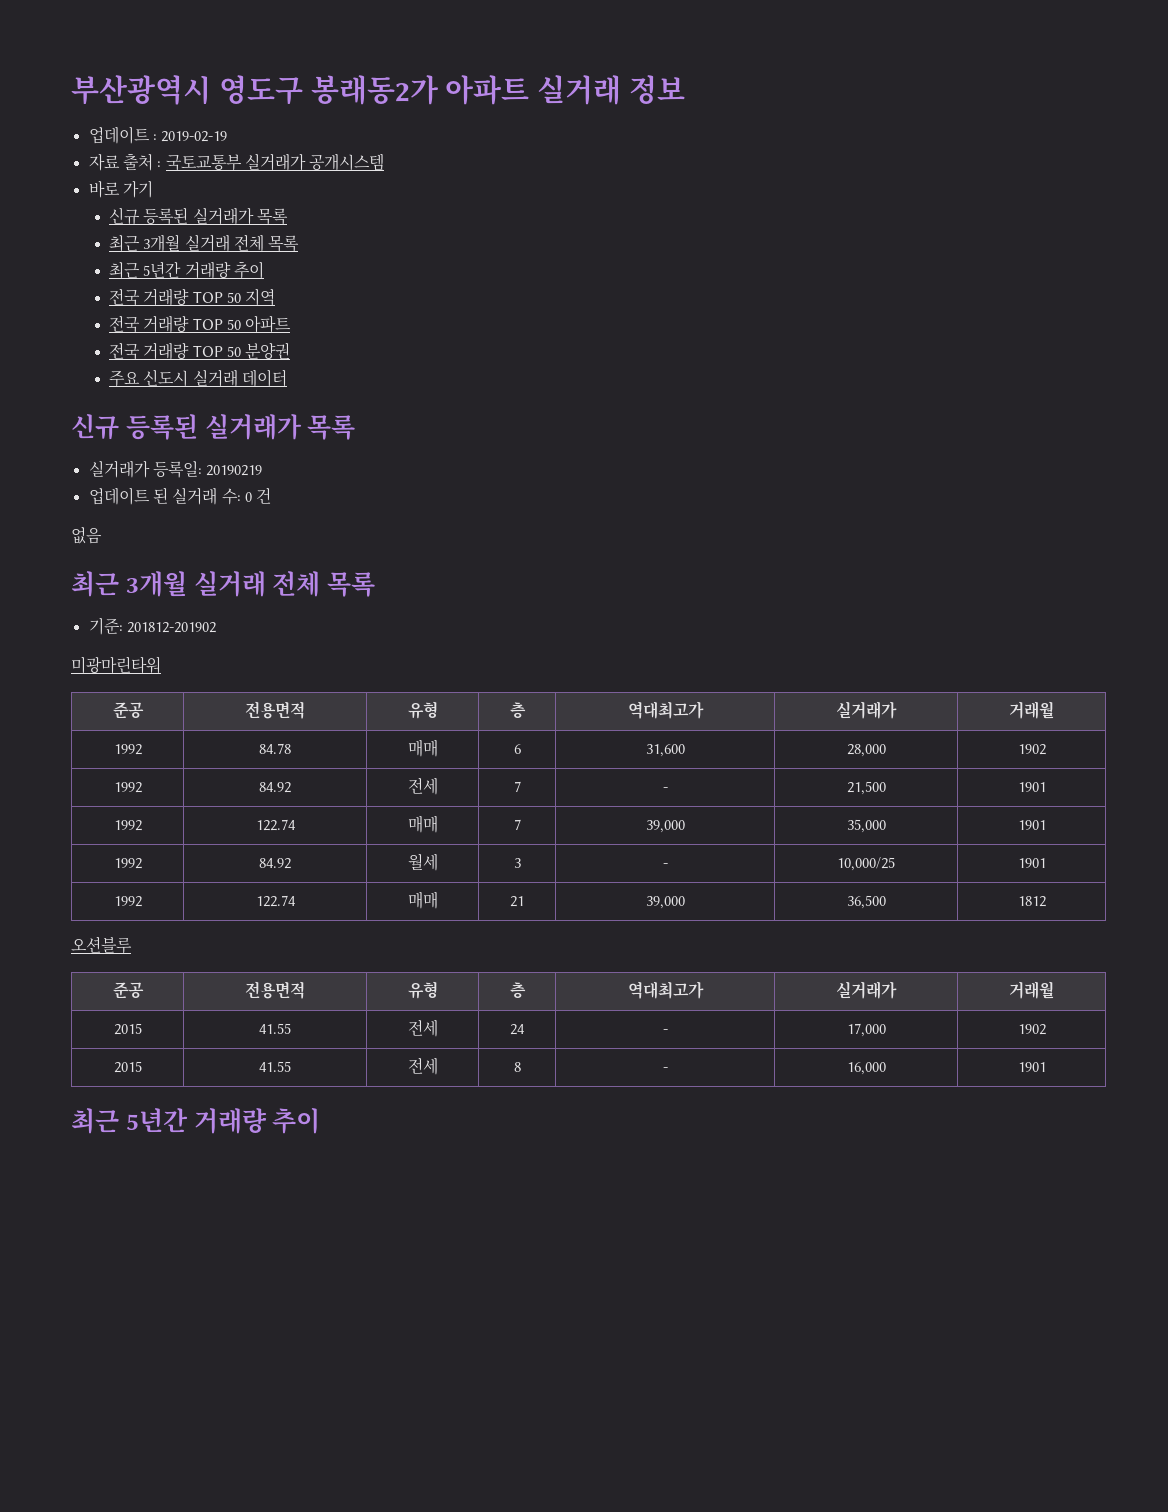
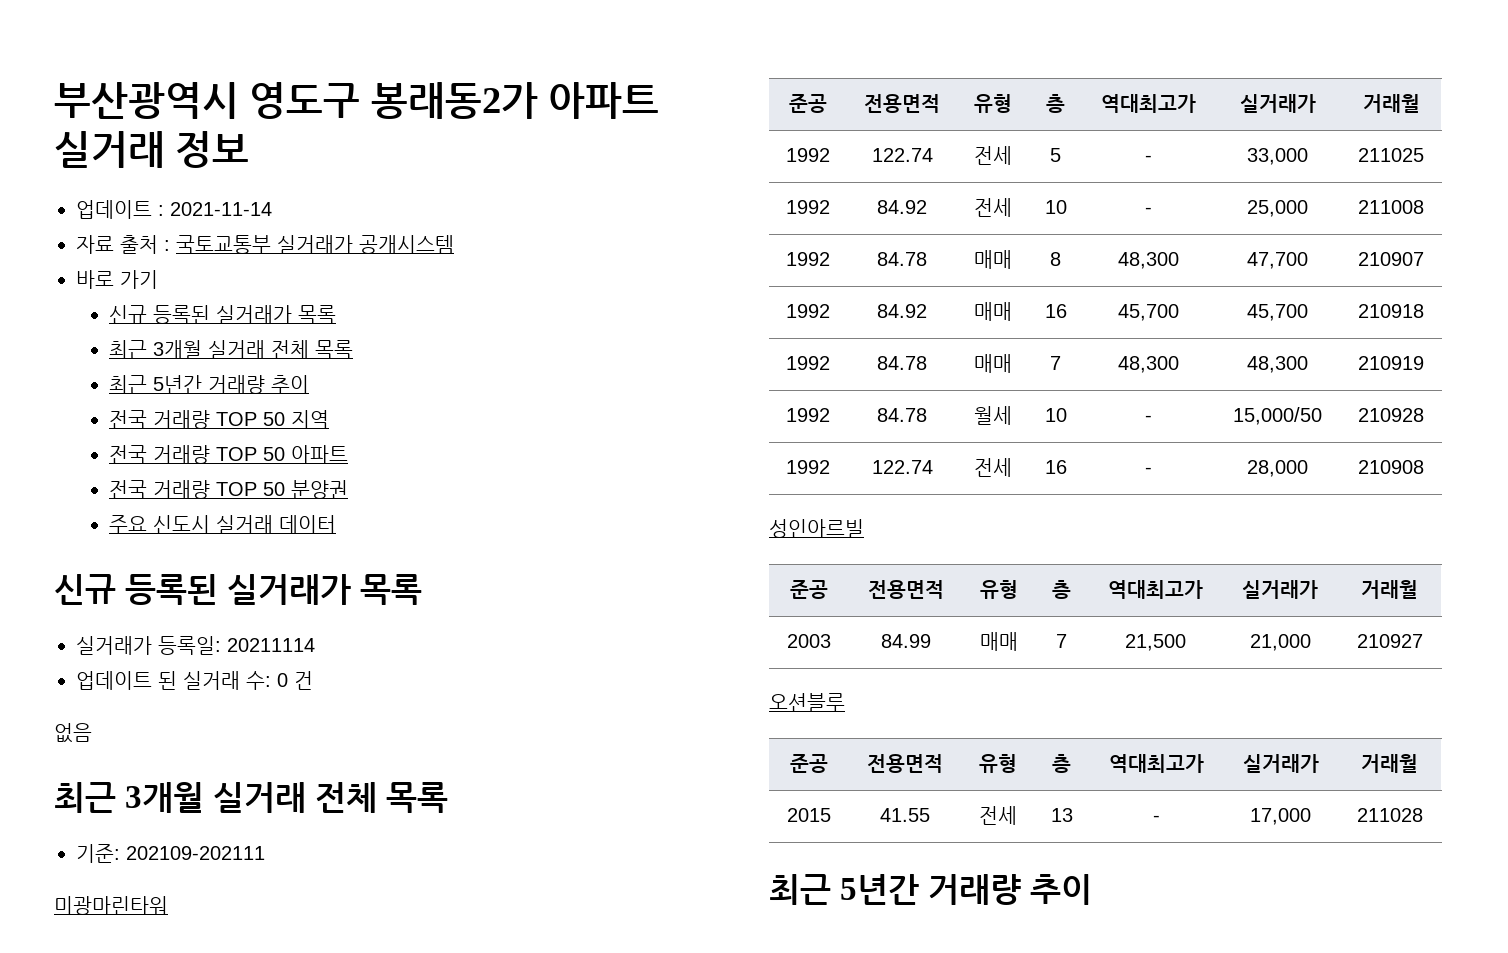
- 업데이트 : 2019-02-19
+ 업데이트 : 2021-11-14
- 실거래가 등록일: 20190219
+ 실거래가 등록일: 20211114
- 기준: 201812-201902
+ 기준: 202109-202111
- 1992 | 84.78 | 매매 | 6 | 31,600 | 28,000 | 1902
+ 1992 | 122.74 | 전세 | 5 | - | 33,000 | 211025
- 1992 | 84.92 | 전세 | 7 | - | 21,500 | 1901
- 1992 | 122.74 | 매매 | 7 | 39,000 | 35,000 | 1901
- 1992 | 84.92 | 월세 | 3 | - | 10,000/25 | 1901
- 1992 | 122.74 | 매매 | 21 | 39,000 | 36,500 | 1812
+ 1992 | 84.92 | 전세 | 10 | - | 25,000 | 211008
+ 1992 | 84.78 | 매매 | 8 | 48,300 | 47,700 | 210907
+ 1992 | 84.92 | 매매 | 16 | 45,700 | 45,700 | 210918
+ 1992 | 84.78 | 매매 | 7 | 48,300 | 48,300 | 210919
+ 1992 | 84.78 | 월세 | 10 | - | 15,000/50 | 210928
+ 1992 | 122.74 | 전세 | 16 | - | 28,000 | 210908
+ 성인아르빌
+ 준공 | 전용면적 | 유형 | 층 | 역대최고가 | 실거래가 | 거래월
+ 2003 | 84.99 | 매매 | 7 | 21,500 | 21,000 | 210927
- 2015 | 41.55 | 전세 | 24 | - | 17,000 | 1902
- 2015 | 41.55 | 전세 | 8 | - | 16,000 | 1901
+ 2015 | 41.55 | 전세 | 13 | - | 17,000 | 211028

